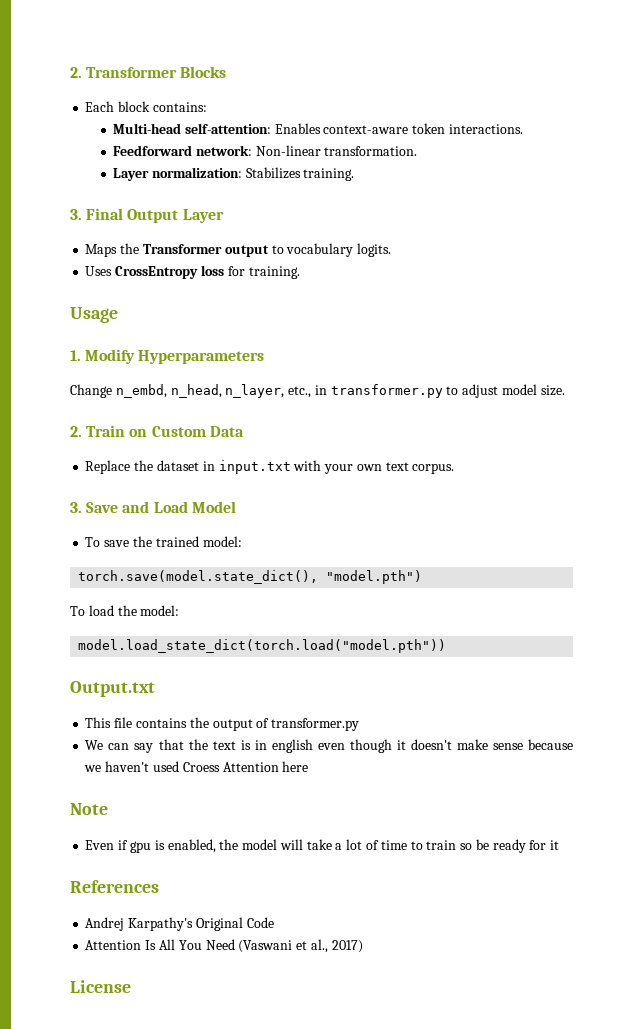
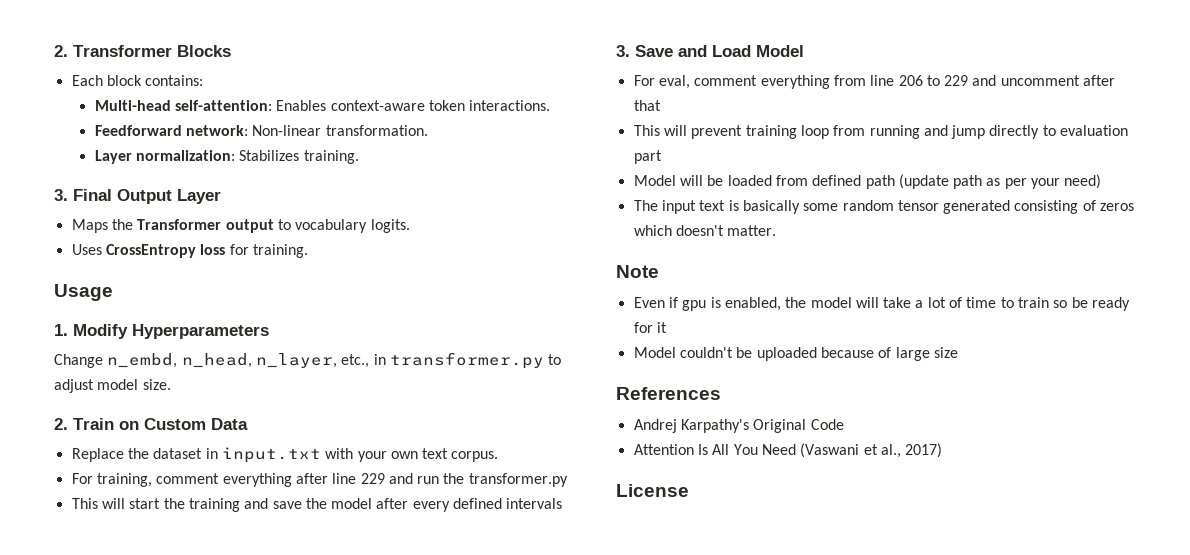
+ For training, comment everything after line 229 and run the transformer.py
+ This will start the training and save the model after every defined intervals
- To save the trained model:
- torch.save(model.state_dict(), "model.pth")
- To load the model:
- model.load_state_dict(torch.load("model.pth"))
- Output.txt
- This file contains the output of transformer.py
- We can say that the text is in english even though it doesn't make sense because we haven't used Croess Attention here
+ For eval, comment everything from line 206 to 229 and uncomment after that
+ This will prevent training loop from running and jump directly to evaluation part
+ Model will be loaded from defined path (update path as per your need)
+ The input text is basically some random tensor generated consisting of zeros which doesn't matter.
+ Model couldn't be uploaded because of large size

